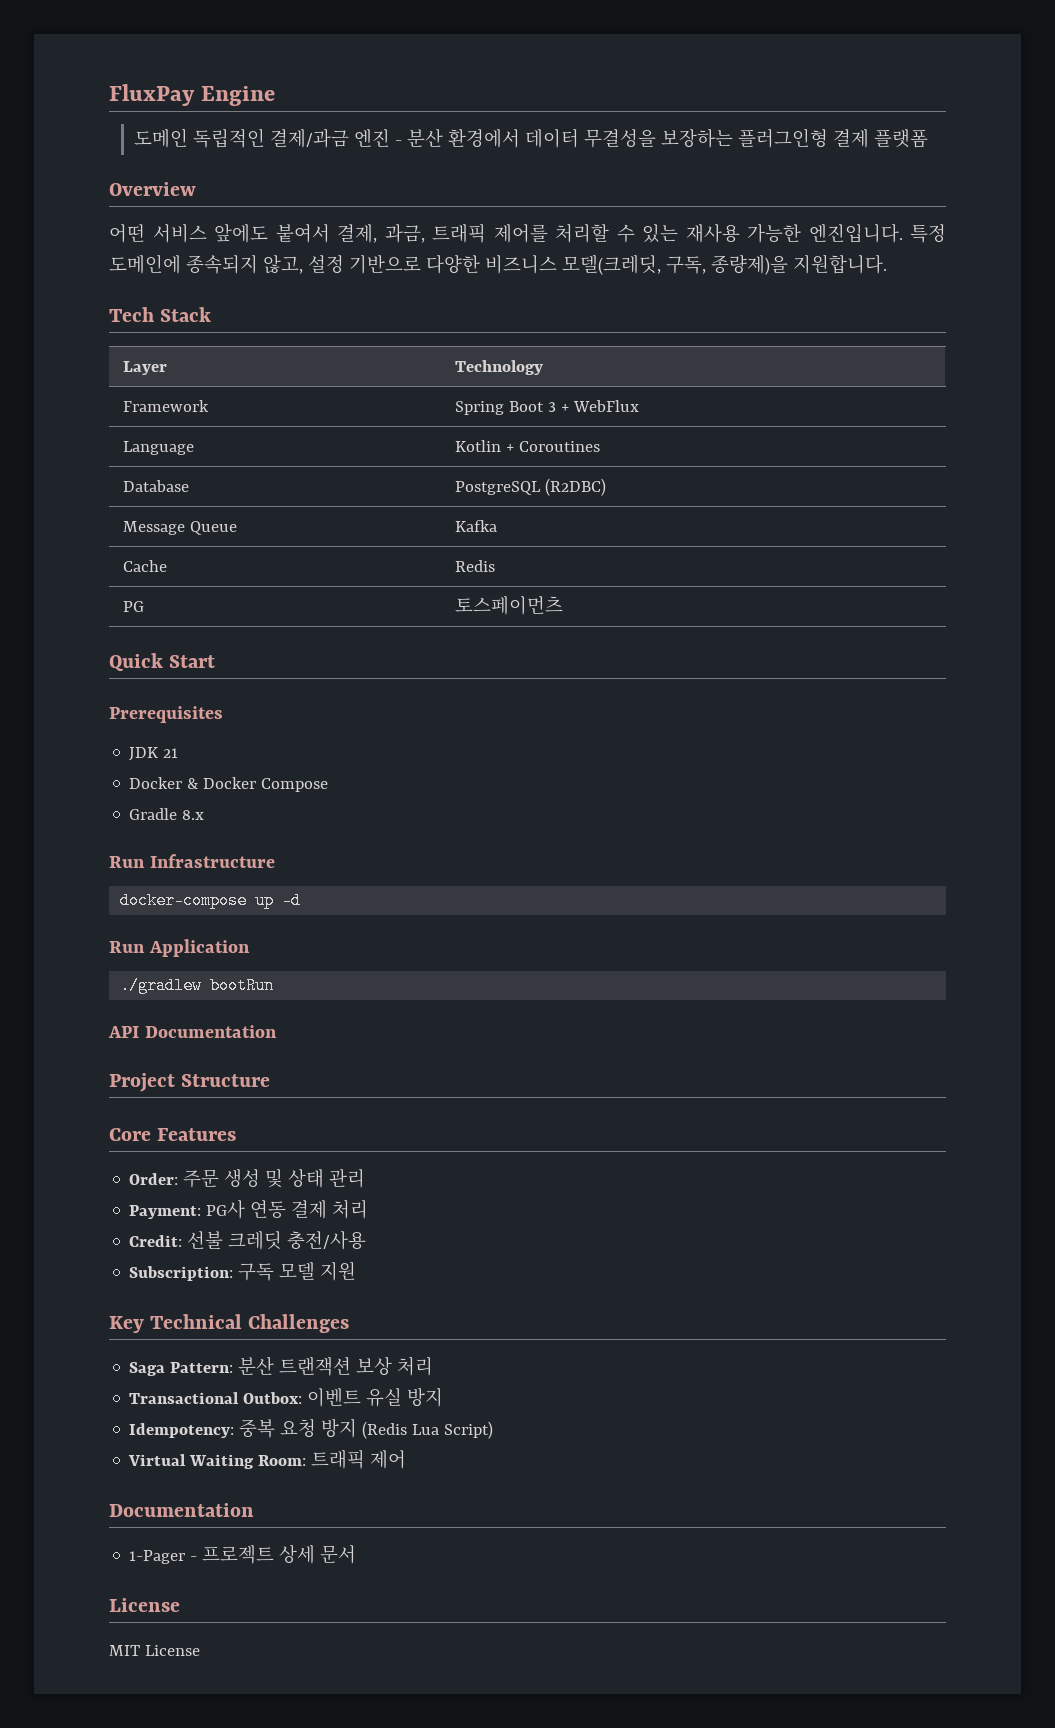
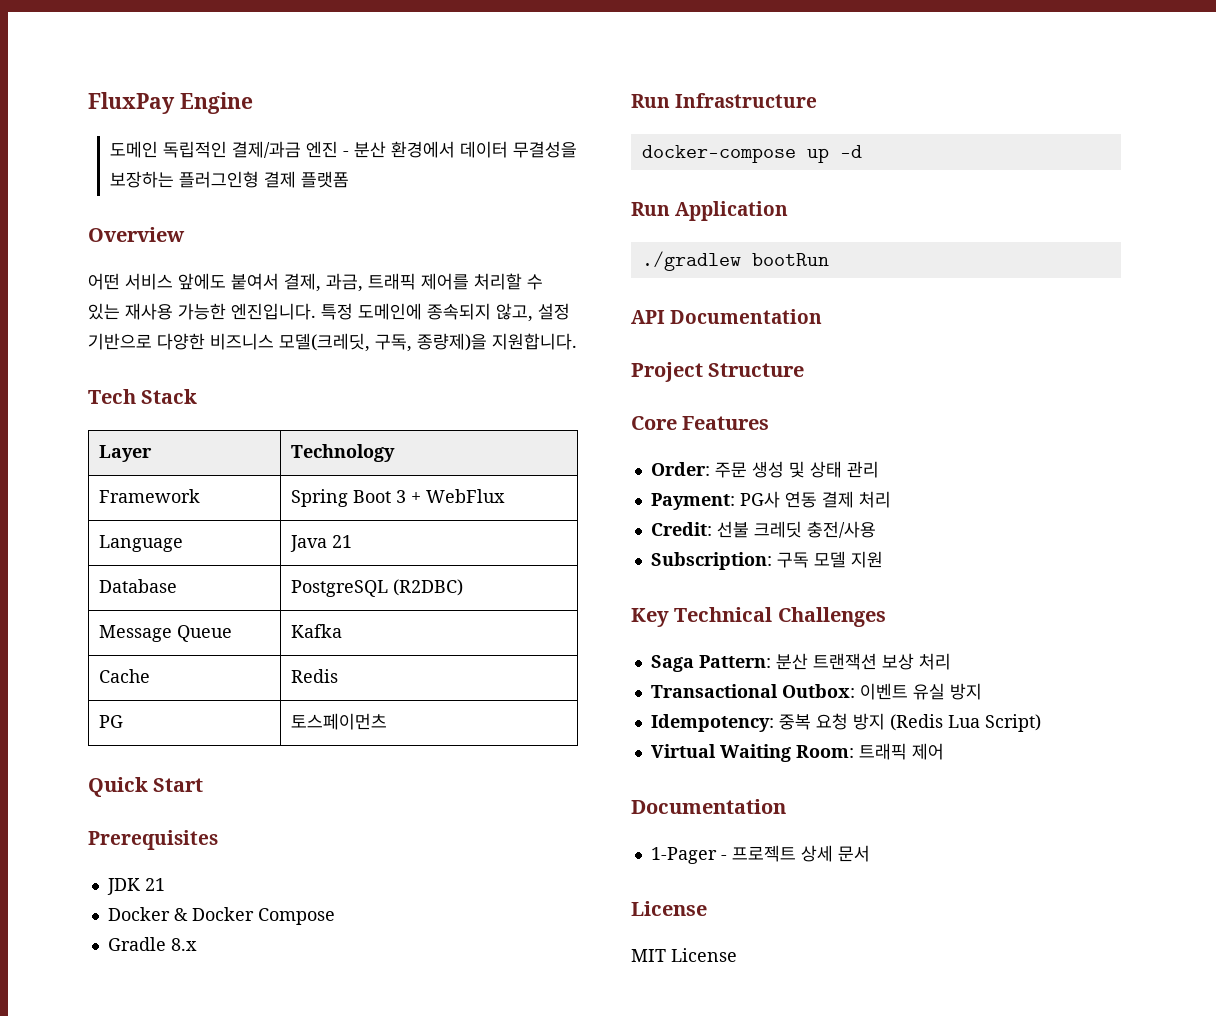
- Language | Kotlin + Coroutines
+ Language | Java 21

